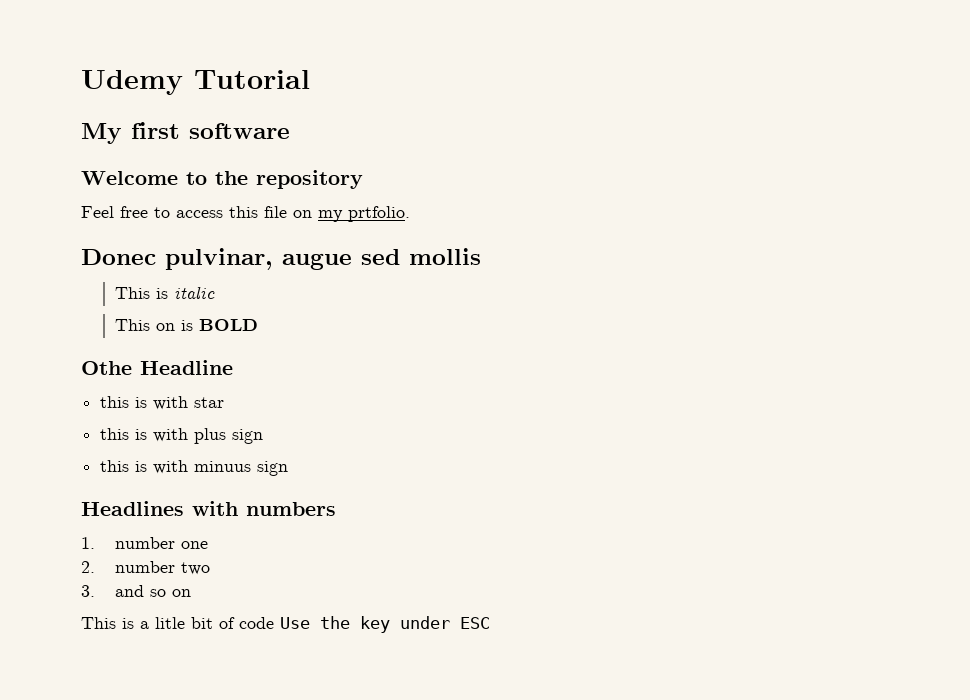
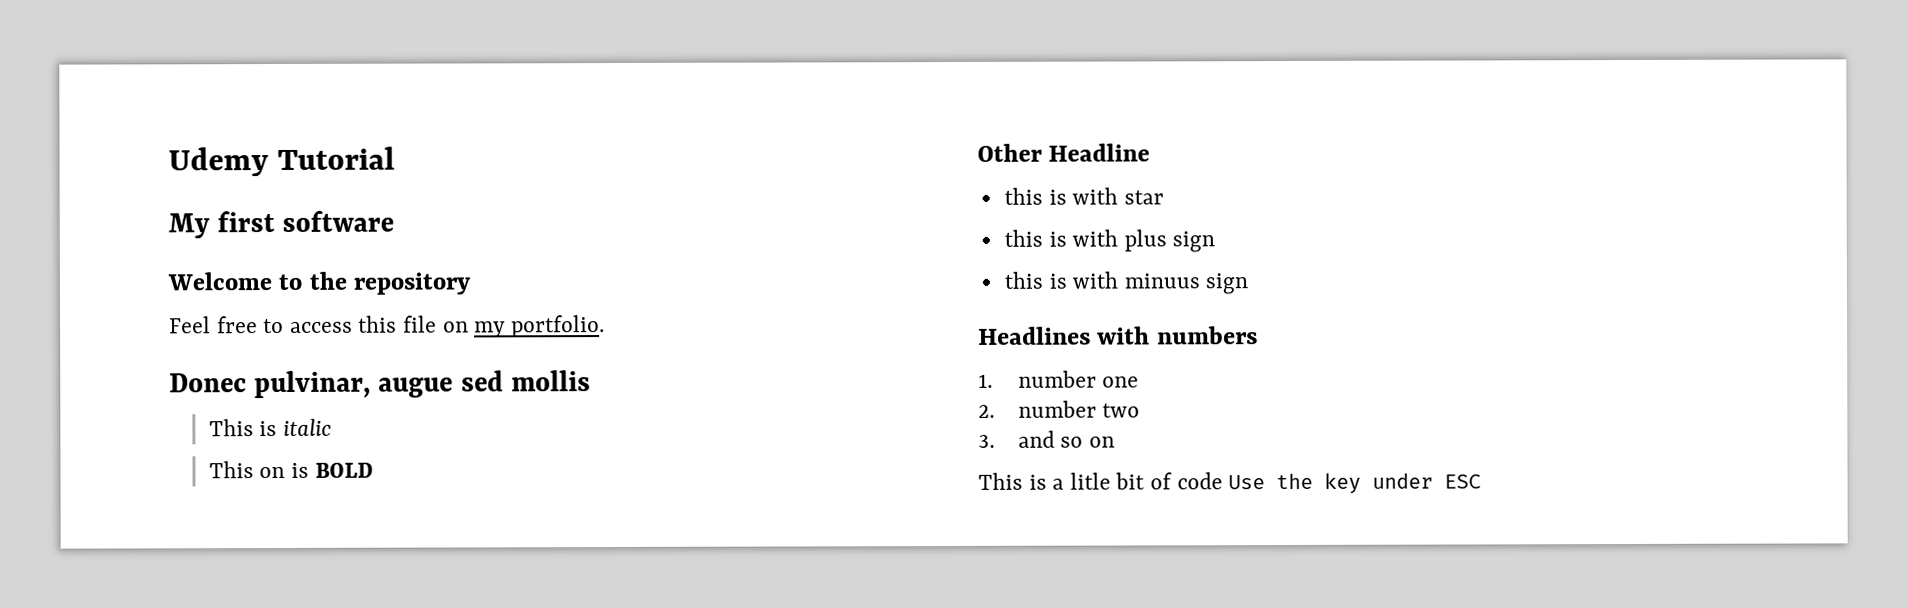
- Feel free to access this file on my prtfolio.
+ Feel free to access this file on my portfolio.
- Othe Headline
+ Other Headline

